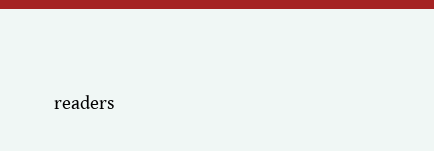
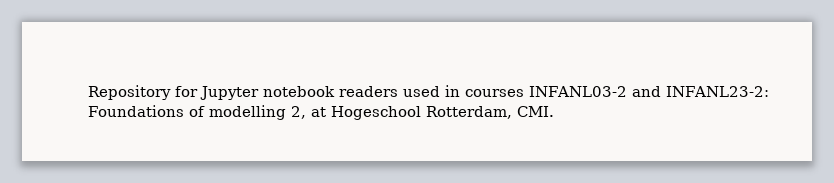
- readers
+ Repository for Jupyter notebook readers used in courses INFANL03-2 and INFANL23-2: Foundations of modelling 2, at Hogeschool Rotterdam, CMI.

